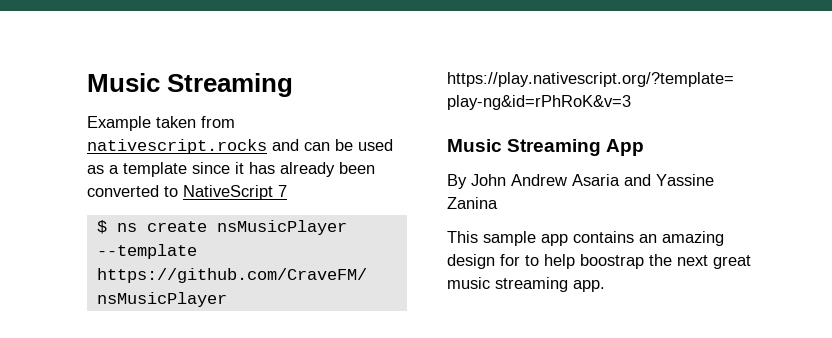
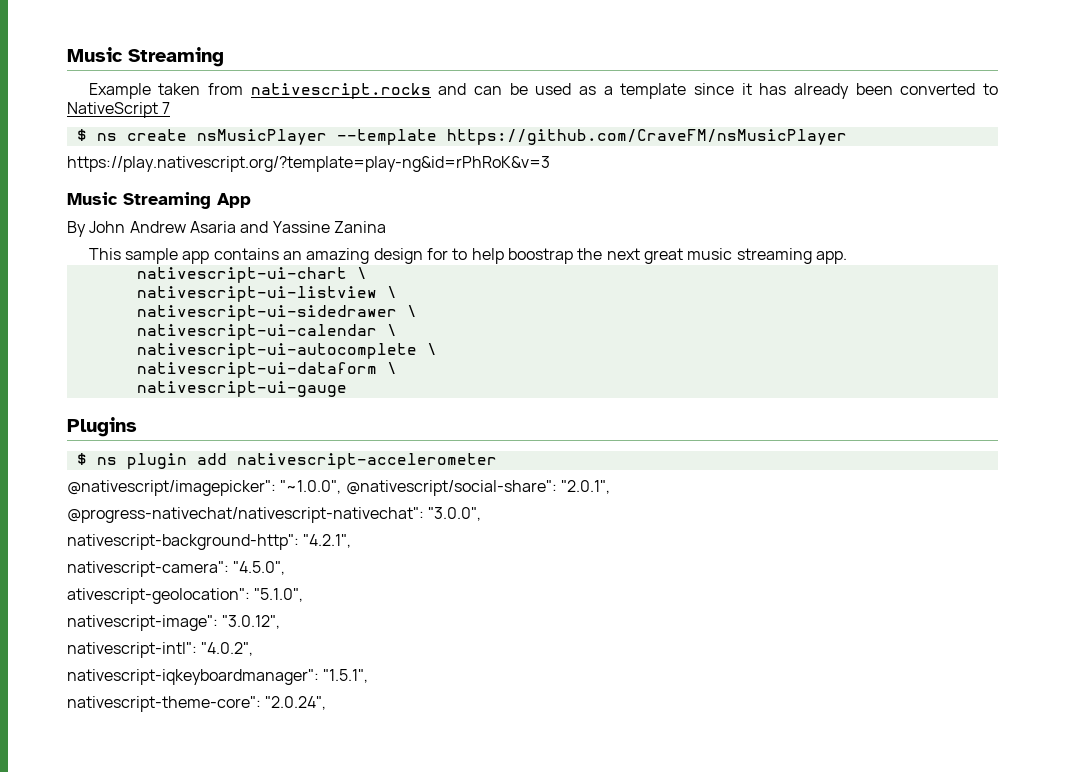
+ nativescript-ui-chart \
+ nativescript-ui-listview \
+ nativescript-ui-sidedrawer \
+ nativescript-ui-calendar \
+ nativescript-ui-autocomplete \
+ nativescript-ui-dataform \
+ nativescript-ui-gauge
+ Plugins
+ $ ns plugin add nativescript-accelerometer
+ @nativescript/imagepicker": "~1.0.0", @nativescript/social-share": "2.0.1",
+ @progress-nativechat/nativescript-nativechat": "3.0.0",
+ nativescript-background-http": "4.2.1",
+ nativescript-camera": "4.5.0",
+ ativescript-geolocation": "5.1.0",
+ nativescript-image": "3.0.12",
+ nativescript-intl": "4.0.2",
+ nativescript-iqkeyboardmanager": "1.5.1",
+ nativescript-theme-core": "2.0.24",

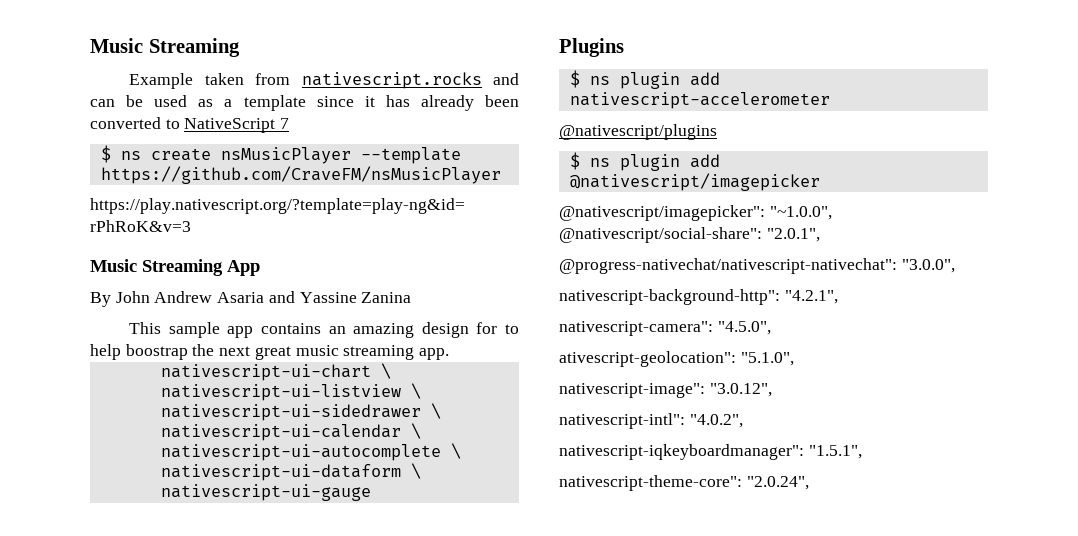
+ @nativescript/plugins
+ $ ns plugin add @nativescript/imagepicker

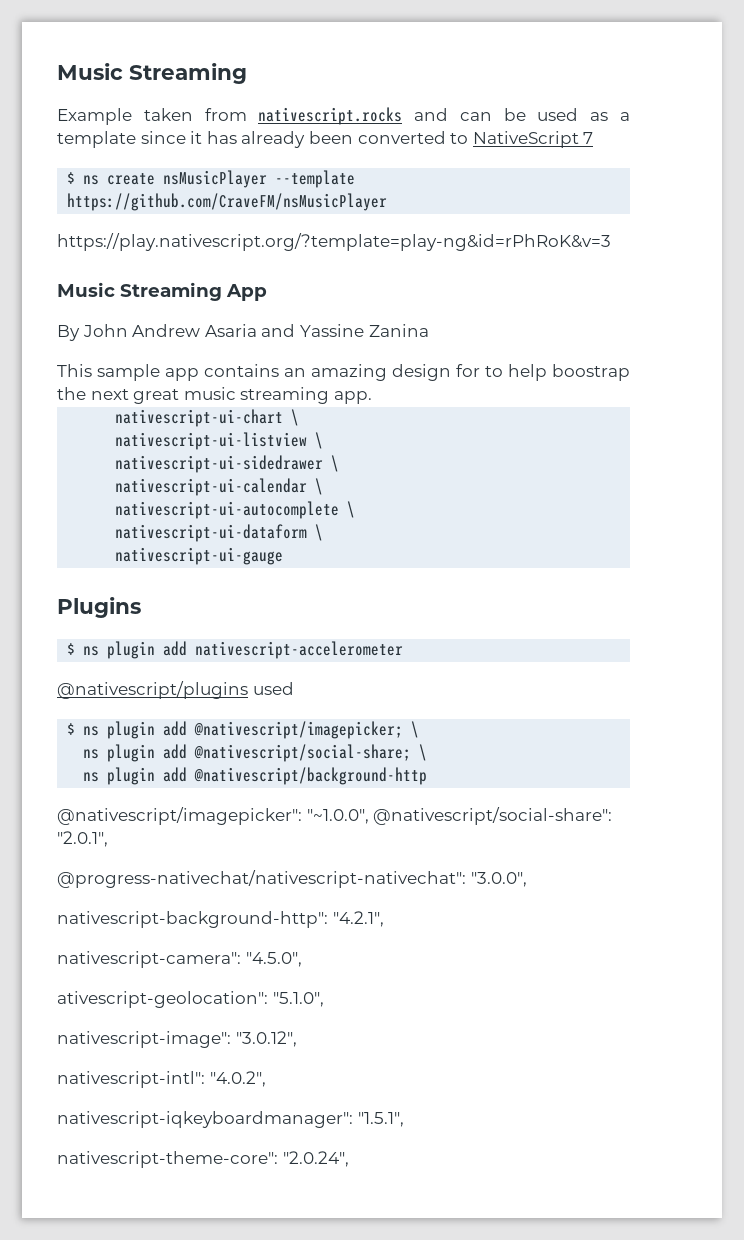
- @nativescript/plugins
- $ ns plugin add @nativescript/imagepicker
+ @nativescript/plugins used
+ $ ns plugin add @nativescript/imagepicker; \
+ ns plugin add @nativescript/social-share; \
+ ns plugin add @nativescript/background-http

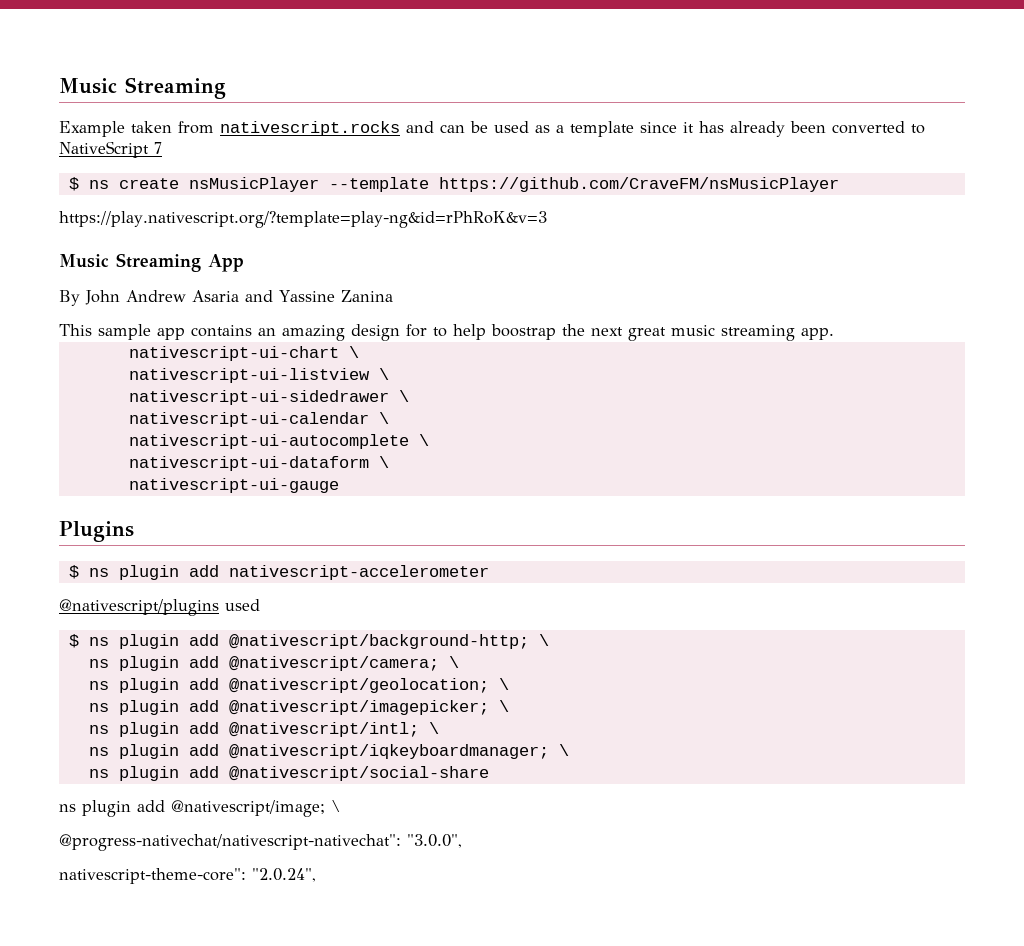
- $ ns plugin add @nativescript/imagepicker; \
+ $ ns plugin add @nativescript/background-http; \
+ ns plugin add @nativescript/camera; \
+ ns plugin add @nativescript/geolocation; \
+ ns plugin add @nativescript/imagepicker; \
- ns plugin add @nativescript/social-share; \
- ns plugin add @nativescript/background-http
- @nativescript/imagepicker": "~1.0.0", @nativescript/social-share": "2.0.1",
+ ns plugin add @nativescript/intl; \
+ ns plugin add @nativescript/iqkeyboardmanager; \
+ ns plugin add @nativescript/social-share
+ ns plugin add @nativescript/image; \
  @progress-nativechat/nativescript-nativechat": "3.0.0",
- nativescript-background-http": "4.2.1",
- nativescript-camera": "4.5.0",
- ativescript-geolocation": "5.1.0",
- nativescript-image": "3.0.12",
- nativescript-intl": "4.0.2",
- nativescript-iqkeyboardmanager": "1.5.1",

